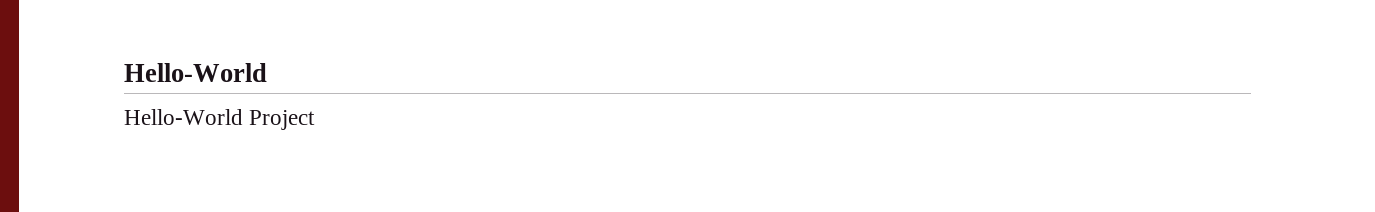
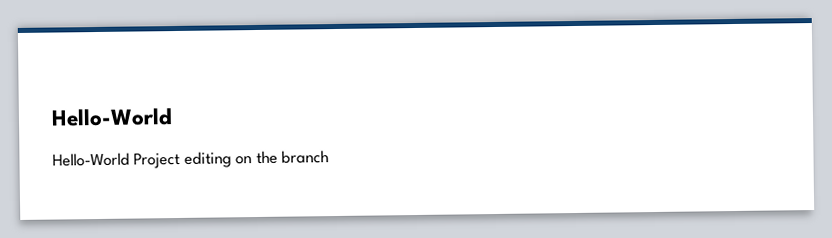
- Hello-World Project
+ Hello-World Project editing on the branch

